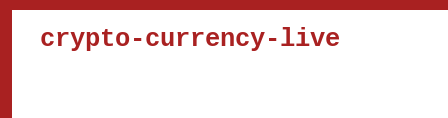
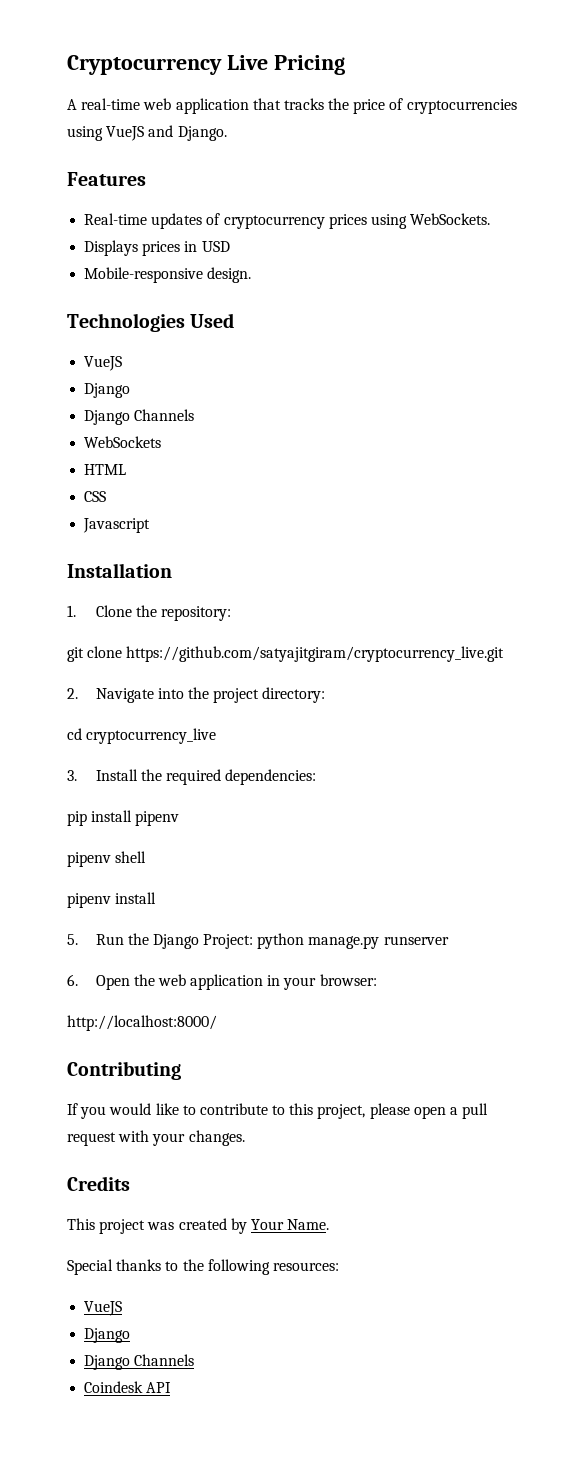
- crypto-currency-live
+ Cryptocurrency Live Pricing
+ A real-time web application that tracks the price of cryptocurrencies using VueJS and Django.
+ Features
+ Real-time updates of cryptocurrency prices using WebSockets.
+ Displays prices in USD
+ Mobile-responsive design.
+ Technologies Used
+ VueJS
+ Django
+ Django Channels
+ WebSockets
+ HTML
+ CSS
+ Javascript
+ Installation
+ 1. Clone the repository:
+ git clone https://github.com/satyajitgiram/cryptocurrency_live.git
+ 2. Navigate into the project directory:
+ cd cryptocurrency_live
+ 3. Install the required dependencies:
+ pip install pipenv
+ pipenv shell
+ pipenv install
+ 5. Run the Django Project: python manage.py runserver
+ 6. Open the web application in your browser:
+ http://localhost:8000/
+ Contributing
+ If you would like to contribute to this project, please open a pull request with your changes.
+ Credits
+ This project was created by Your Name.
+ Special thanks to the following resources:
+ VueJS
+ Django
+ Django Channels
+ Coindesk API

